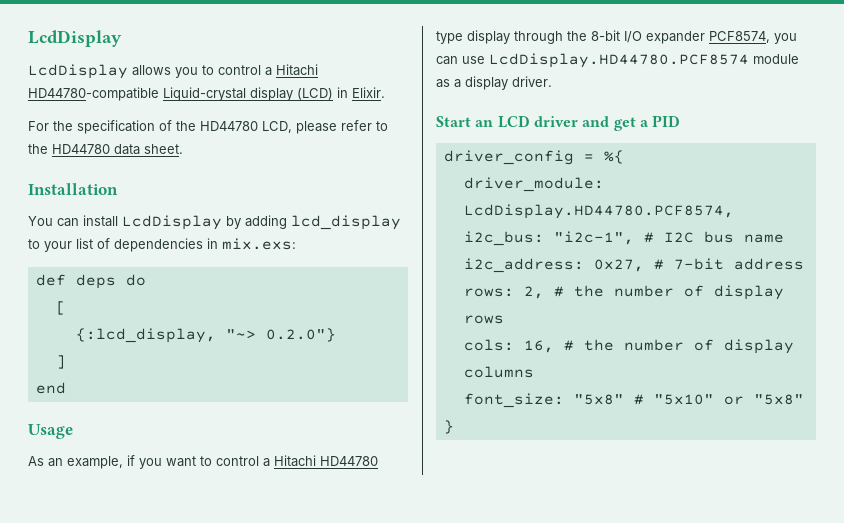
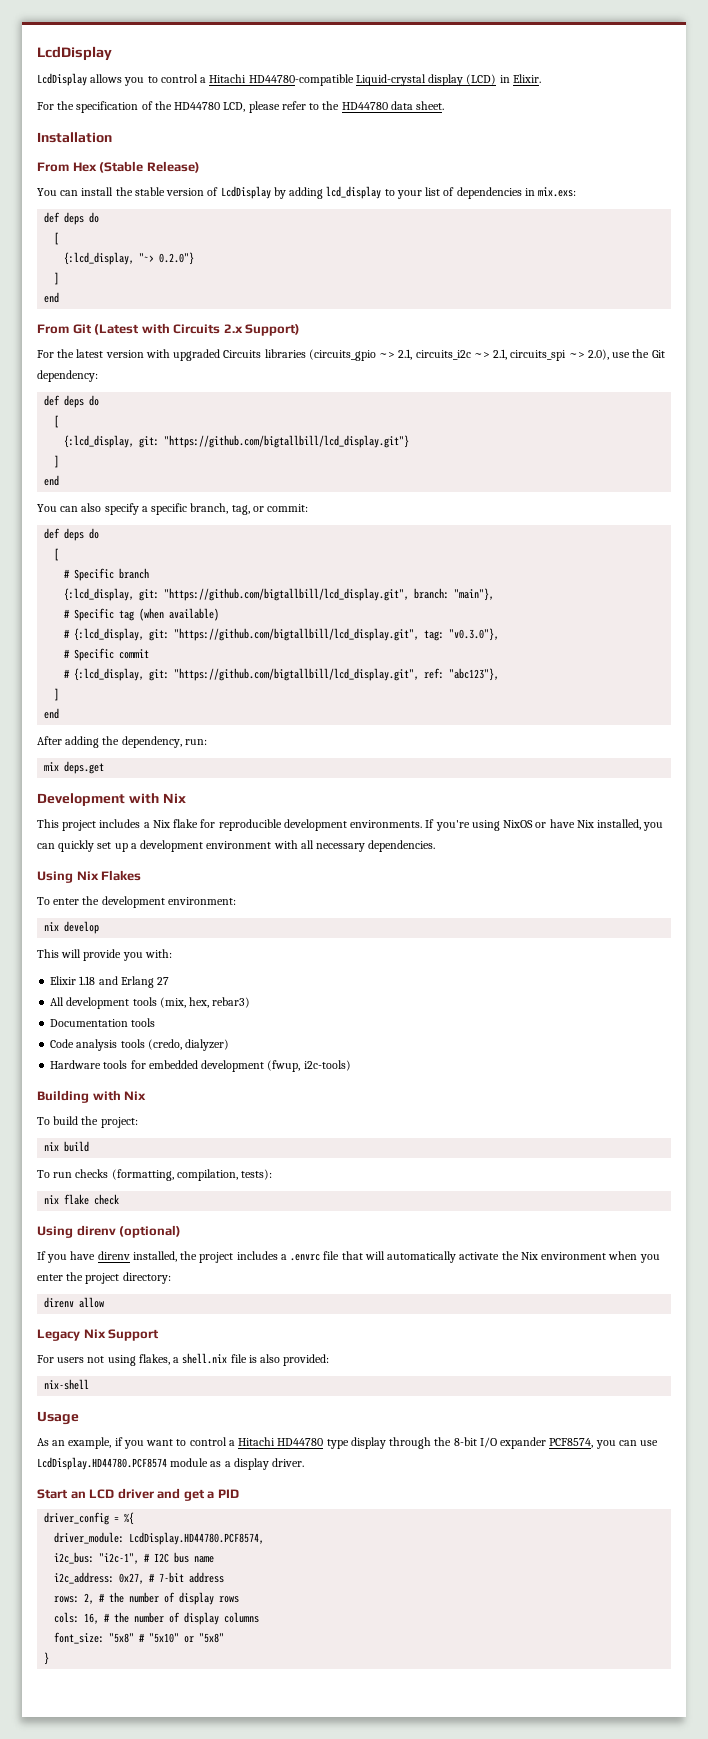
+ From Hex (Stable Release)
- You can install LcdDisplay by adding lcd_display to your list of dependencies in mix.exs:
+ You can install the stable version of LcdDisplay by adding lcd_display to your list of dependencies in mix.exs:
+ From Git (Latest with Circuits 2.x Support)
+ For the latest version with upgraded Circuits libraries (circuits_gpio ~> 2.1, circuits_i2c ~> 2.1, circuits_spi ~> 2.0), use the Git dependency:
+ def deps do
+ [
+ {:lcd_display, git: "https://github.com/bigtallbill/lcd_display.git"}
+ ]
+ end
+ You can also specify a specific branch, tag, or commit:
+ def deps do
+ [
+ # Specific branch
+ {:lcd_display, git: "https://github.com/bigtallbill/lcd_display.git", branch: "main"},
+ # Specific tag (when available)
+ # {:lcd_display, git: "https://github.com/bigtallbill/lcd_display.git", tag: "v0.3.0"},
+ # Specific commit
+ # {:lcd_display, git: "https://github.com/bigtallbill/lcd_display.git", ref: "abc123"},
+ ]
+ end
+ After adding the dependency, run:
+ mix deps.get
+ Development with Nix
+ This project includes a Nix flake for reproducible development environments. If you're using NixOS or have Nix installed, you can quickly set up a development environment with all necessary dependencies.
+ Using Nix Flakes
+ To enter the development environment:
+ nix develop
+ This will provide you with:
+ Elixir 1.18 and Erlang 27
+ All development tools (mix, hex, rebar3)
+ Documentation tools
+ Code analysis tools (credo, dialyzer)
+ Hardware tools for embedded development (fwup, i2c-tools)
+ Building with Nix
+ To build the project:
+ nix build
+ To run checks (formatting, compilation, tests):
+ nix flake check
+ Using direnv (optional)
+ If you have direnv installed, the project includes a .envrc file that will automatically activate the Nix environment when you enter the project directory:
+ direnv allow
+ Legacy Nix Support
+ For users not using flakes, a shell.nix file is also provided:
+ nix-shell

